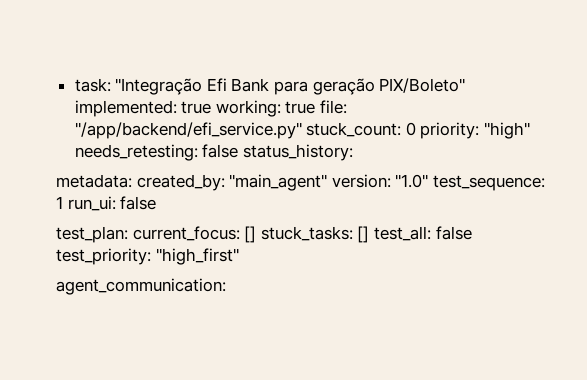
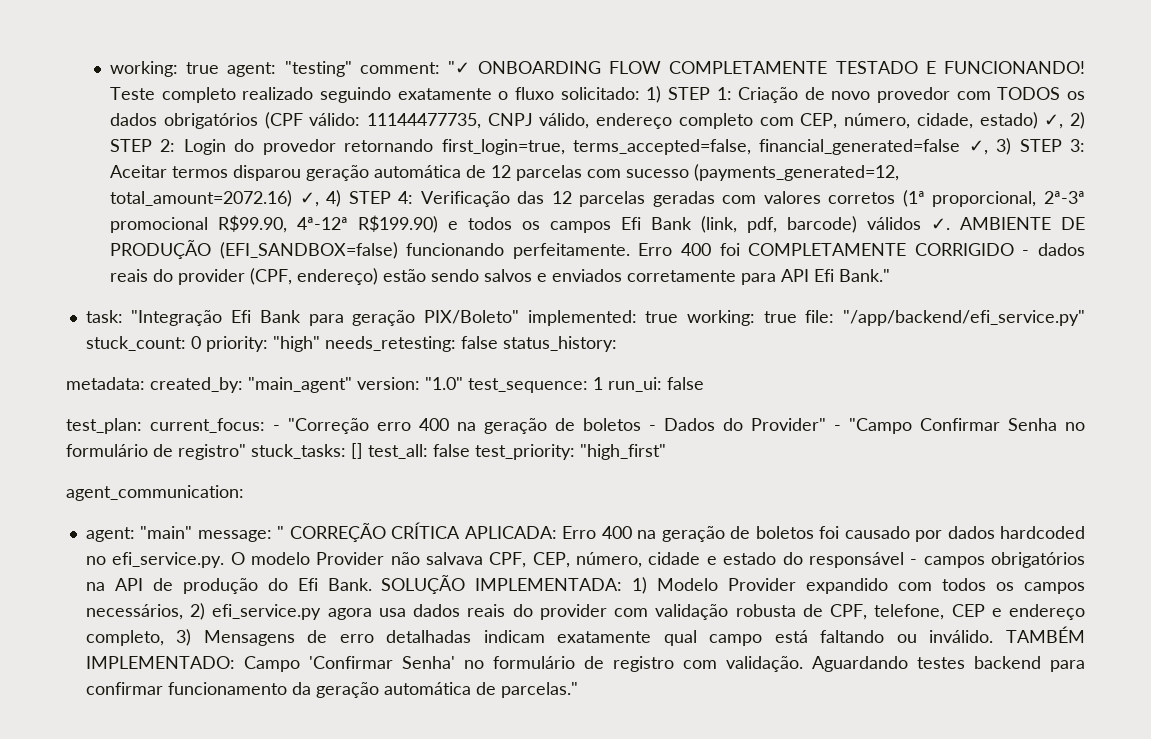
+ working: true agent: "testing" comment: "✓ ONBOARDING FLOW COMPLETAMENTE TESTADO E FUNCIONANDO! Teste completo realizado seguindo exatamente o fluxo solicitado: 1) STEP 1: Criação de novo provedor com TODOS os dados obrigatórios (CPF válido: 11144477735, CNPJ válido, endereço completo com CEP, número, cidade, estado) ✓, 2) STEP 2: Login do provedor retornando first_login=true, terms_accepted=false, financial_generated=false ✓, 3) STEP 3: Aceitar termos disparou geração automática de 12 parcelas com sucesso (payments_generated=12, total_amount=2072.16) ✓, 4) STEP 4: Verificação das 12 parcelas geradas com valores corretos (1ª proporcional, 2ª-3ª promocional R$99.90, 4ª-12ª R$199.90) e todos os campos Efi Bank (link, pdf, barcode) válidos ✓. AMBIENTE DE PRODUÇÃO (EFI_SANDBOX=false) funcionando perfeitamente. Erro 400 foi COMPLETAMENTE CORRIGIDO - dados reais do provider (CPF, endereço) estão sendo salvos e enviados corretamente para API Efi Bank."
- test_plan: current_focus: [] stuck_tasks: [] test_all: false test_priority: "high_first"
+ test_plan: current_focus: - "Correção erro 400 na geração de boletos - Dados do Provider" - "Campo Confirmar Senha no formulário de registro" stuck_tasks: [] test_all: false test_priority: "high_first"
+ agent: "main" message: " CORREÇÃO CRÍTICA APLICADA: Erro 400 na geração de boletos foi causado por dados hardcoded no efi_service.py. O modelo Provider não salvava CPF, CEP, número, cidade e estado do responsável - campos obrigatórios na API de produção do Efi Bank. SOLUÇÃO IMPLEMENTADA: 1) Modelo Provider expandido com todos os campos necessários, 2) efi_service.py agora usa dados reais do provider com validação robusta de CPF, telefone, CEP e endereço completo, 3) Mensagens de erro detalhadas indicam exatamente qual campo está faltando ou inválido. TAMBÉM IMPLEMENTADO: Campo 'Confirmar Senha' no formulário de registro com validação. Aguardando testes backend para confirmar funcionamento da geração automática de parcelas."

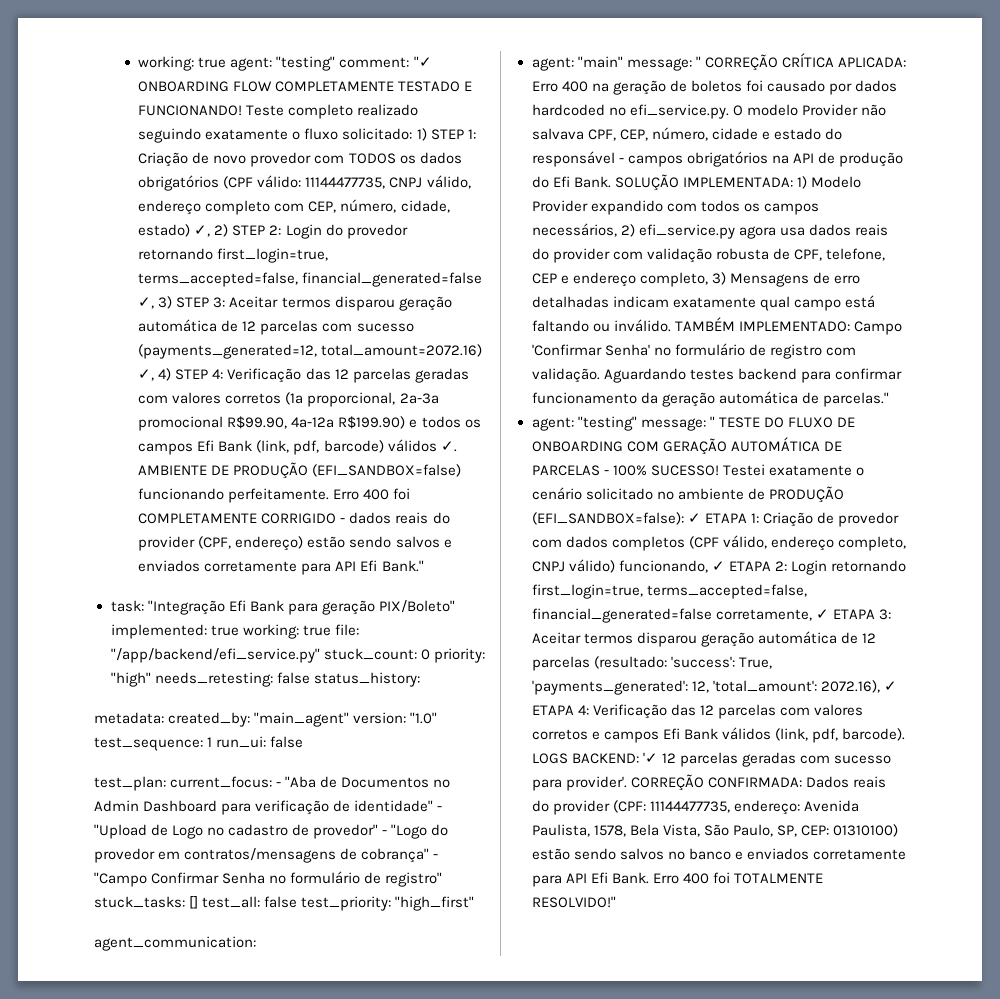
- test_plan: current_focus: - "Correção erro 400 na geração de boletos - Dados do Provider" - "Campo Confirmar Senha no formulário de registro" stuck_tasks: [] test_all: false test_priority: "high_first"
+ test_plan: current_focus: - "Aba de Documentos no Admin Dashboard para verificação de identidade" - "Upload de Logo no cadastro de provedor" - "Logo do provedor em contratos/mensagens de cobrança" - "Campo Confirmar Senha no formulário de registro" stuck_tasks: [] test_all: false test_priority: "high_first"
+ agent: "testing" message: " TESTE DO FLUXO DE ONBOARDING COM GERAÇÃO AUTOMÁTICA DE PARCELAS - 100% SUCESSO! Testei exatamente o cenário solicitado no ambiente de PRODUÇÃO (EFI_SANDBOX=false): ✓ ETAPA 1: Criação de provedor com dados completos (CPF válido, endereço completo, CNPJ válido) funcionando, ✓ ETAPA 2: Login retornando first_login=true, terms_accepted=false, financial_generated=false corretamente, ✓ ETAPA 3: Aceitar termos disparou geração automática de 12 parcelas (resultado: 'success': True, 'payments_generated': 12, 'total_amount': 2072.16), ✓ ETAPA 4: Verificação das 12 parcelas com valores corretos e campos Efi Bank válidos (link, pdf, barcode). LOGS BACKEND: '✓ 12 parcelas geradas com sucesso para provider'. CORREÇÃO CONFIRMADA: Dados reais do provider (CPF: 11144477735, endereço: Avenida Paulista, 1578, Bela Vista, São Paulo, SP, CEP: 01310100) estão sendo salvos no banco e enviados corretamente para API Efi Bank. Erro 400 foi TOTALMENTE RESOLVIDO!"

